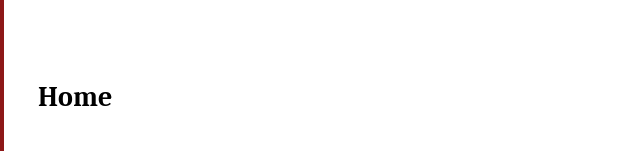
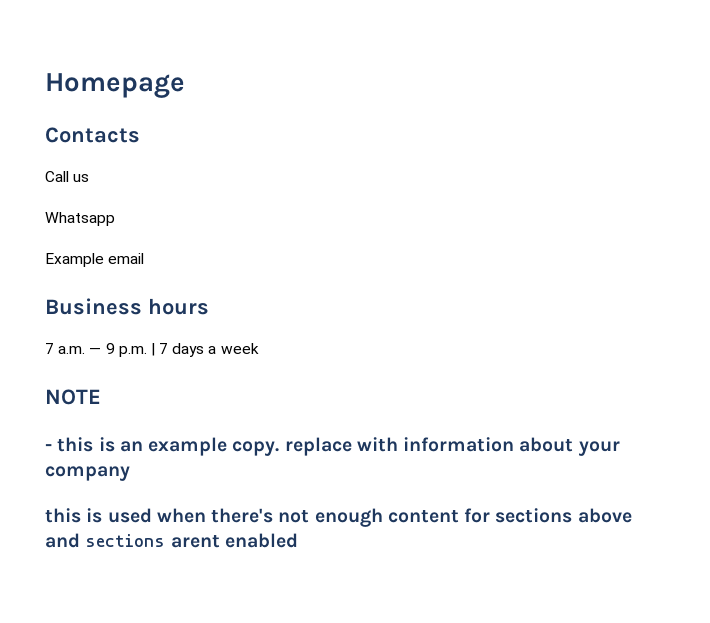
- Home
+ Homepage
+ Contacts
+ Call us
+ Whatsapp
+ Example email
+ Business hours
+ 7 a.m. — 9 p.m. | 7 days a week
+ NOTE
+ - this is an example copy. replace with information about your company
+ this is used when there's not enough content for sections above and sections arent enabled

